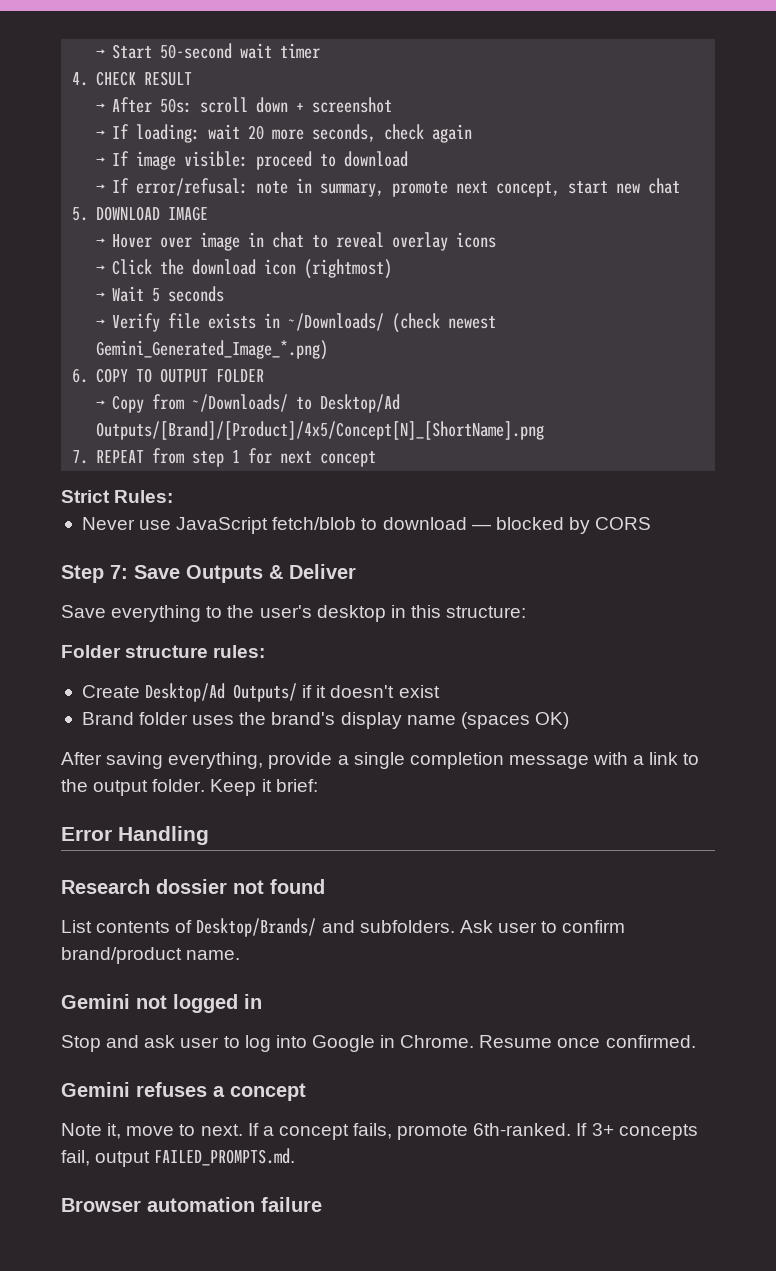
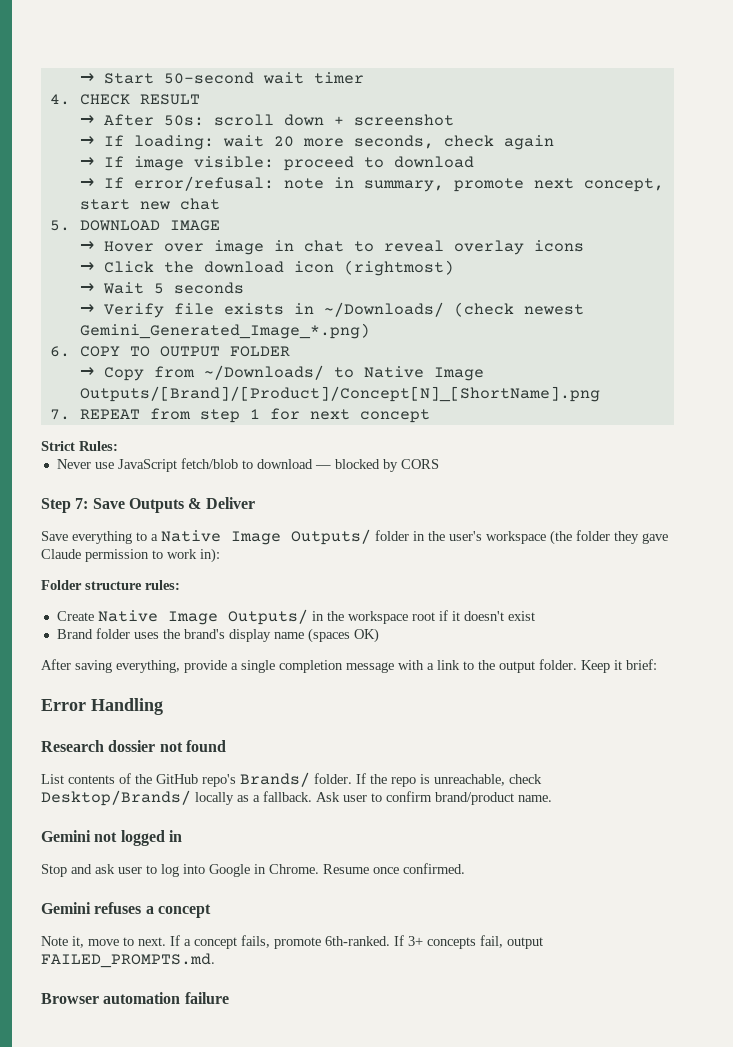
- → Copy from ~/Downloads/ to Desktop/Ad Outputs/[Brand]/[Product]/4x5/Concept[N]_[ShortName].png
+ → Copy from ~/Downloads/ to Native Image Outputs/[Brand]/[Product]/Concept[N]_[ShortName].png
- Save everything to the user's desktop in this structure:
+ Save everything to a Native Image Outputs/ folder in the user's workspace (the folder they gave Claude permission to work in):
  Folder structure rules:
- Create Desktop/Ad Outputs/ if it doesn't exist
+ Create Native Image Outputs/ in the workspace root if it doesn't exist
- List contents of Desktop/Brands/ and subfolders.
+ List contents of the GitHub repo's Brands/ folder. If the repo is unreachable, check Desktop/Brands/ locally as a fallback.

